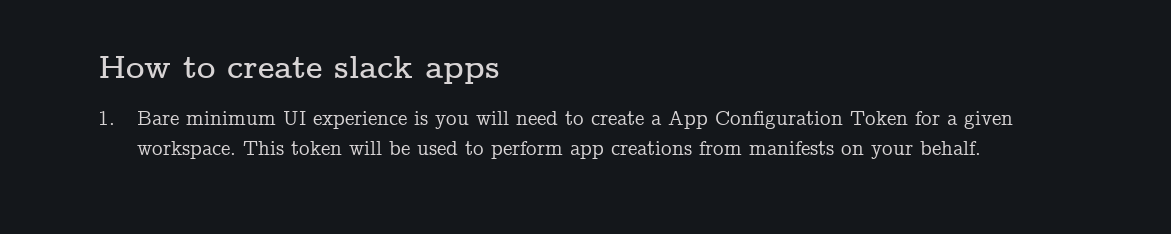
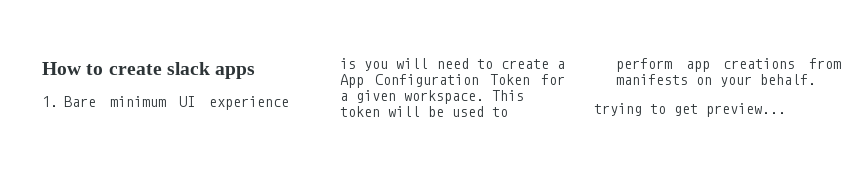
+ trying to get preview...

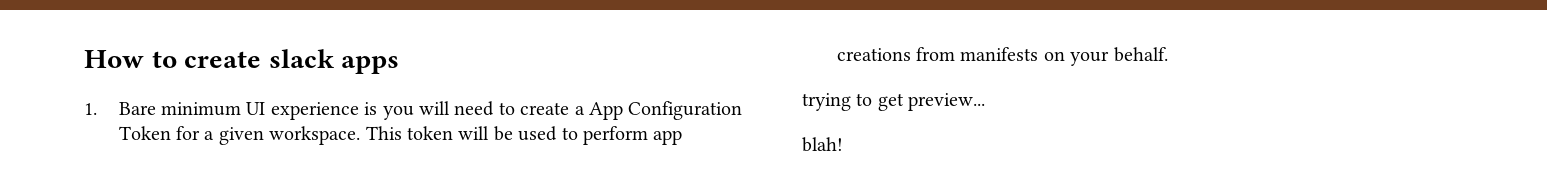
+ blah!

